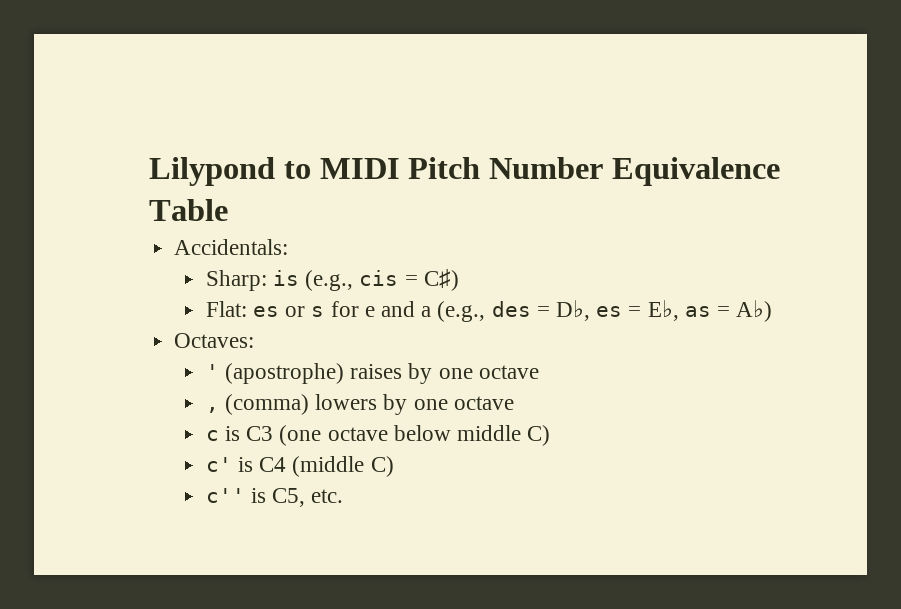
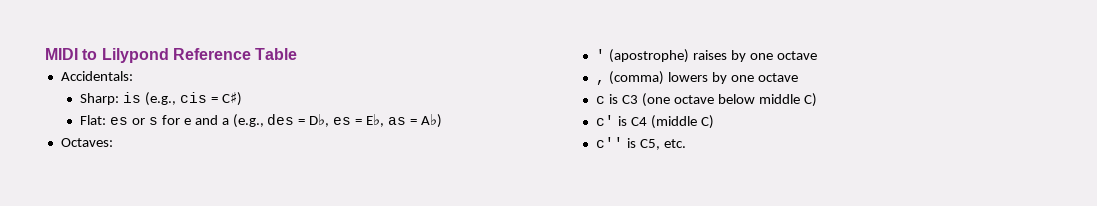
- Lilypond to MIDI Pitch Number Equivalence Table
+ MIDI to Lilypond Reference Table

